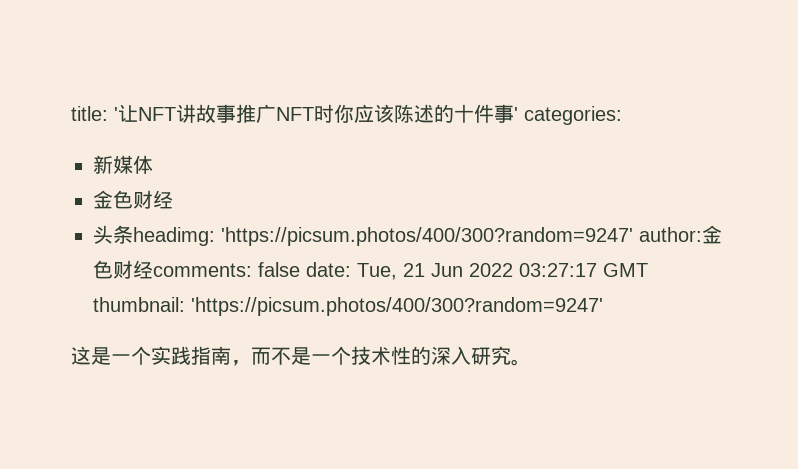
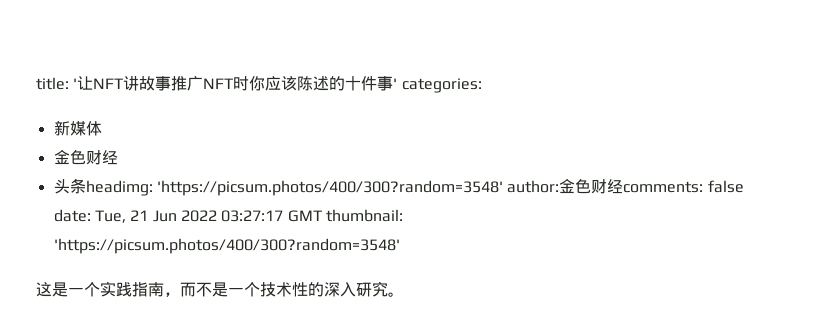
- 头条headimg: 'https://picsum.photos/400/300?random=9247' author:金色财经comments: false date: Tue, 21 Jun 2022 03:27:17 GMT thumbnail: 'https://picsum.photos/400/300?random=9247'
+ 头条headimg: 'https://picsum.photos/400/300?random=3548' author:金色财经comments: false date: Tue, 21 Jun 2022 03:27:17 GMT thumbnail: 'https://picsum.photos/400/300?random=3548'

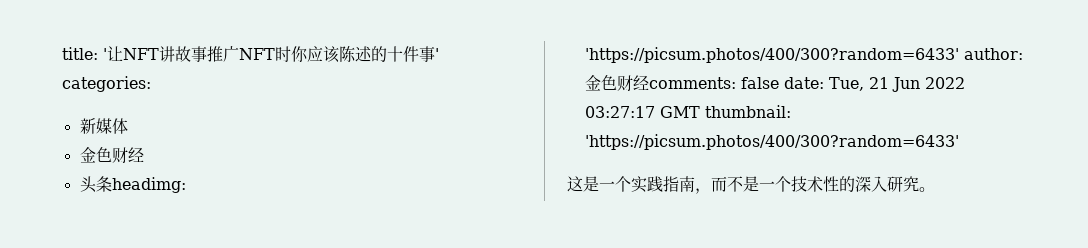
- 头条headimg: 'https://picsum.photos/400/300?random=3548' author:金色财经comments: false date: Tue, 21 Jun 2022 03:27:17 GMT thumbnail: 'https://picsum.photos/400/300?random=3548'
+ 头条headimg: 'https://picsum.photos/400/300?random=6433' author:金色财经comments: false date: Tue, 21 Jun 2022 03:27:17 GMT thumbnail: 'https://picsum.photos/400/300?random=6433'

